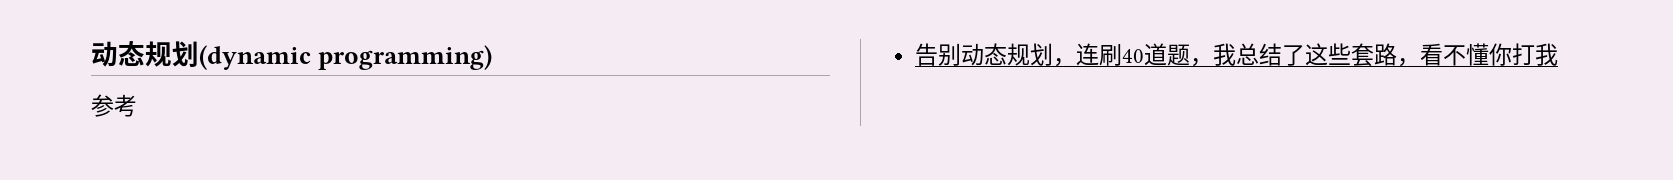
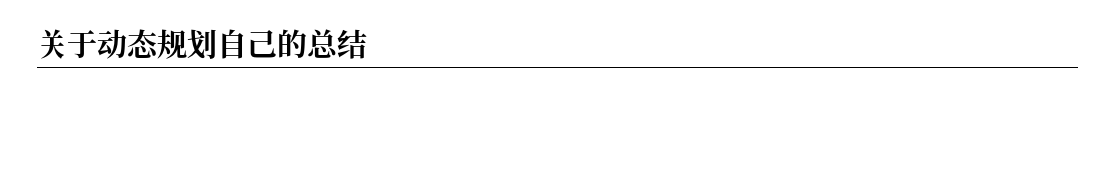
- 动态规划(dynamic programming)
- 参考
- 告别动态规划，连刷40道题，我总结了这些套路，看不懂你打我
+ 关于动态规划自己的总结

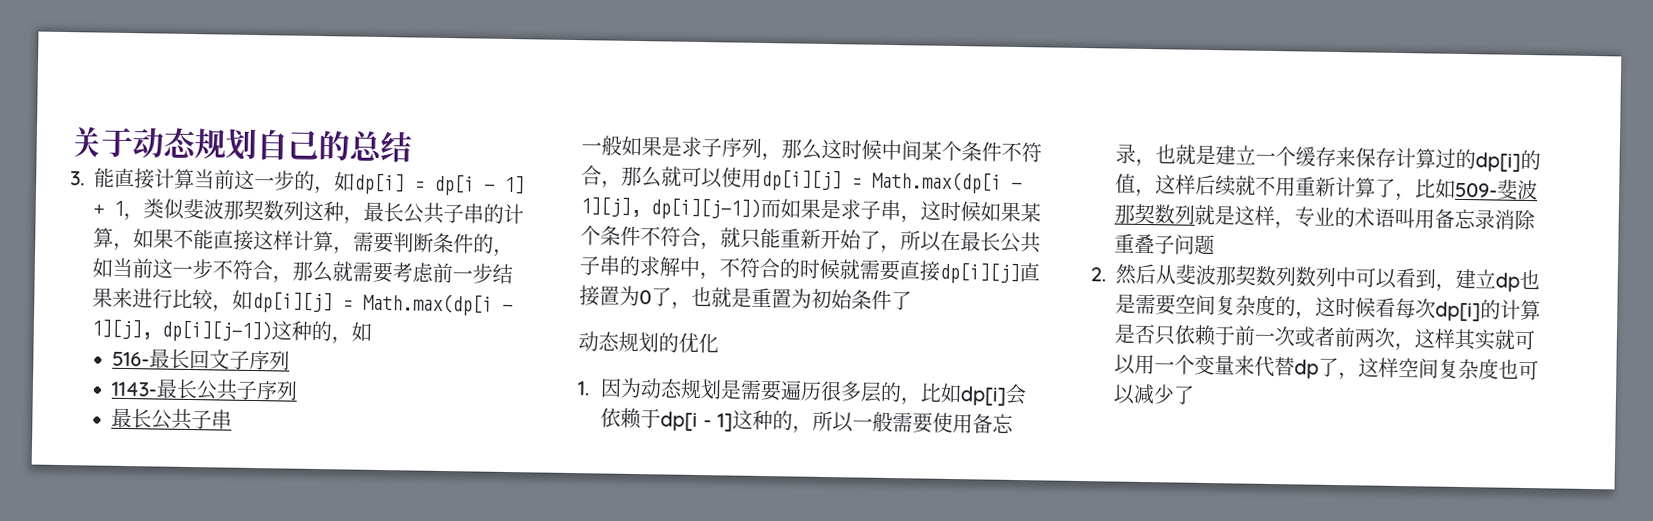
+ 3.能直接计算当前这一步的，如dp[i] = dp[i - 1] + 1，类似斐波那契数列这种，最长公共子串的计算，如果不能直接这样计算，需要判断条件的，如当前这一步不符合，那么就需要考虑前一步结果来进行比较，如dp[i][j] = Math.max(dp[i - 1][j], dp[i][j-1])这种的，如
+ 516-最长回文子序列
+ 1143-最长公共子序列
+ 最长公共子串
+ 一般如果是求子序列，那么这时候中间某个条件不符合，那么就可以使用dp[i][j] = Math.max(dp[i - 1][j], dp[i][j-1])而如果是求子串，这时候如果某个条件不符合，就只能重新开始了，所以在最长公共子串的求解中，不符合的时候就需要直接dp[i][j]直接置为0了，也就是重置为初始条件了
+ 动态规划的优化
+ 1.因为动态规划是需要遍历很多层的，比如dp[i]会依赖于dp[i - 1]这种的，所以一般需要使用备忘录，也就是建立一个缓存来保存计算过的dp[i]的值，这样后续就不用重新计算了，比如509-斐波那契数列就是这样，专业的术语叫用备忘录消除重叠子问题
+ 2.然后从斐波那契数列数列中可以看到，建立dp也是需要空间复杂度的，这时候看每次dp[i]的计算是否只依赖于前一次或者前两次，这样其实就可以用一个变量来代替dp了，这样空间复杂度也可以减少了

